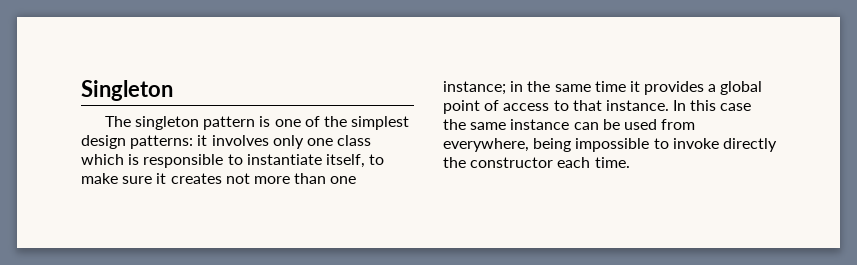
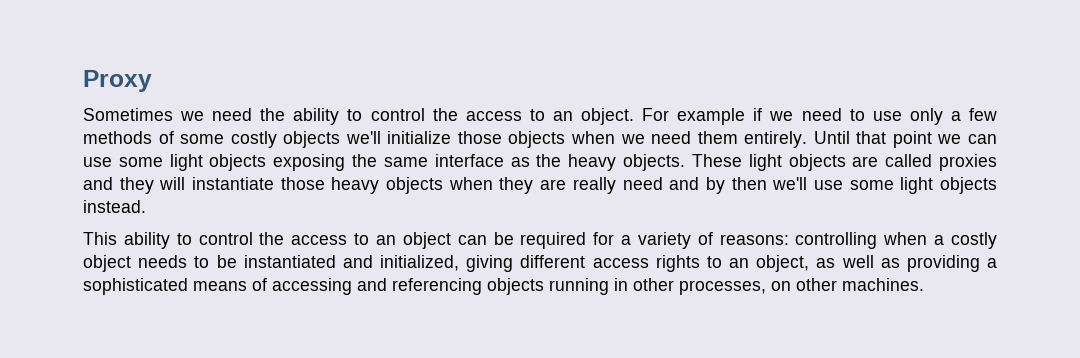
- Singleton
- The singleton pattern is one of the simplest design patterns: it involves only one class which is responsible to instantiate itself, to make sure it creates not more than one instance; in the same time it provides a global point of access to that instance. In this case the same instance can be used from everywhere, being impossible to invoke directly the constructor each time.
+ Proxy
+ Sometimes we need the ability to control the access to an object. For example if we need to use only a few methods of some costly objects we'll initialize those objects when we need them entirely. Until that point we can use some light objects exposing the same interface as the heavy objects. These light objects are called proxies and they will instantiate those heavy objects when they are really need and by then we'll use some light objects instead.
+ This ability to control the access to an object can be required for a variety of reasons: controlling when a costly object needs to be instantiated and initialized, giving different access rights to an object, as well as providing a sophisticated means of accessing and referencing objects running in other processes, on other machines.

